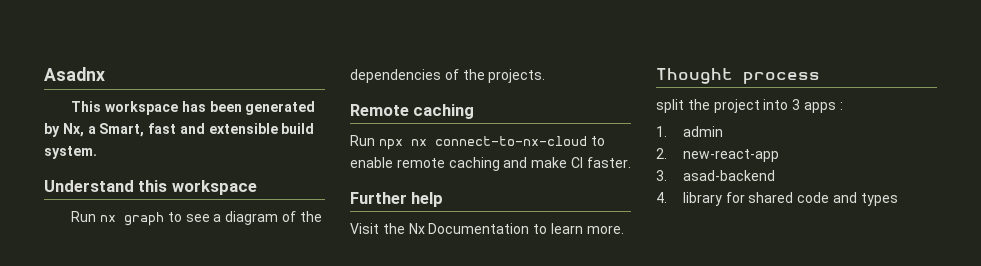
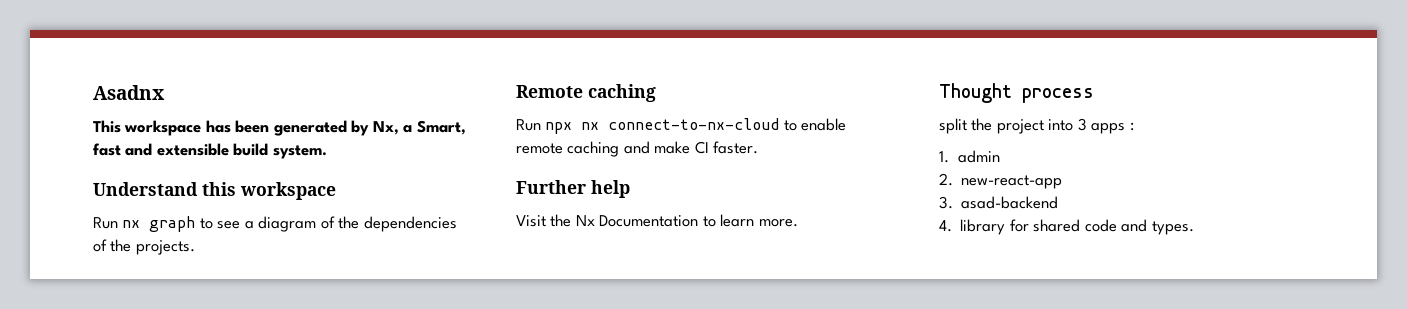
- 4. library for shared code and types
+ 4. library for shared code and types.

